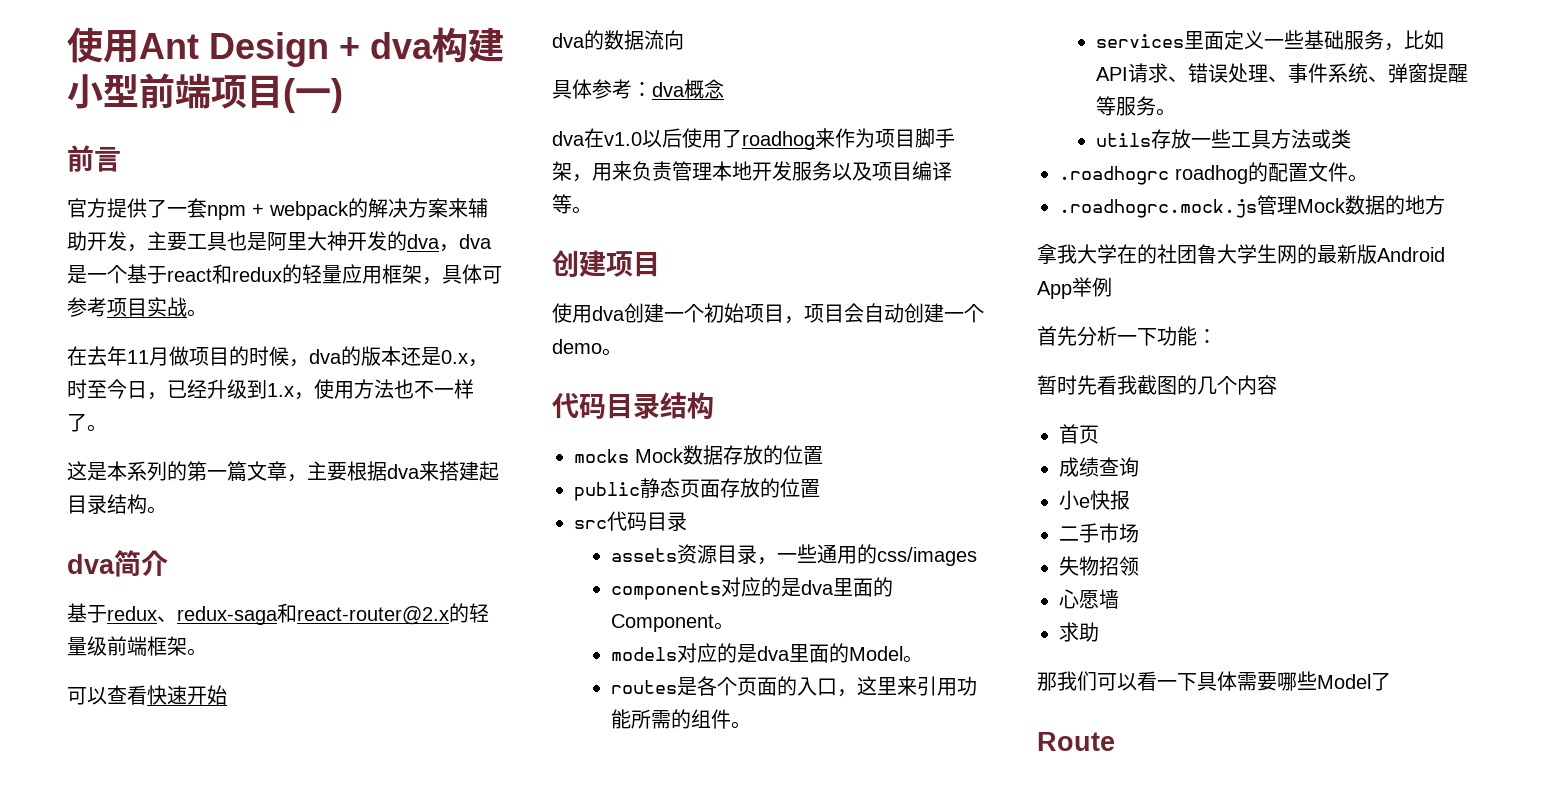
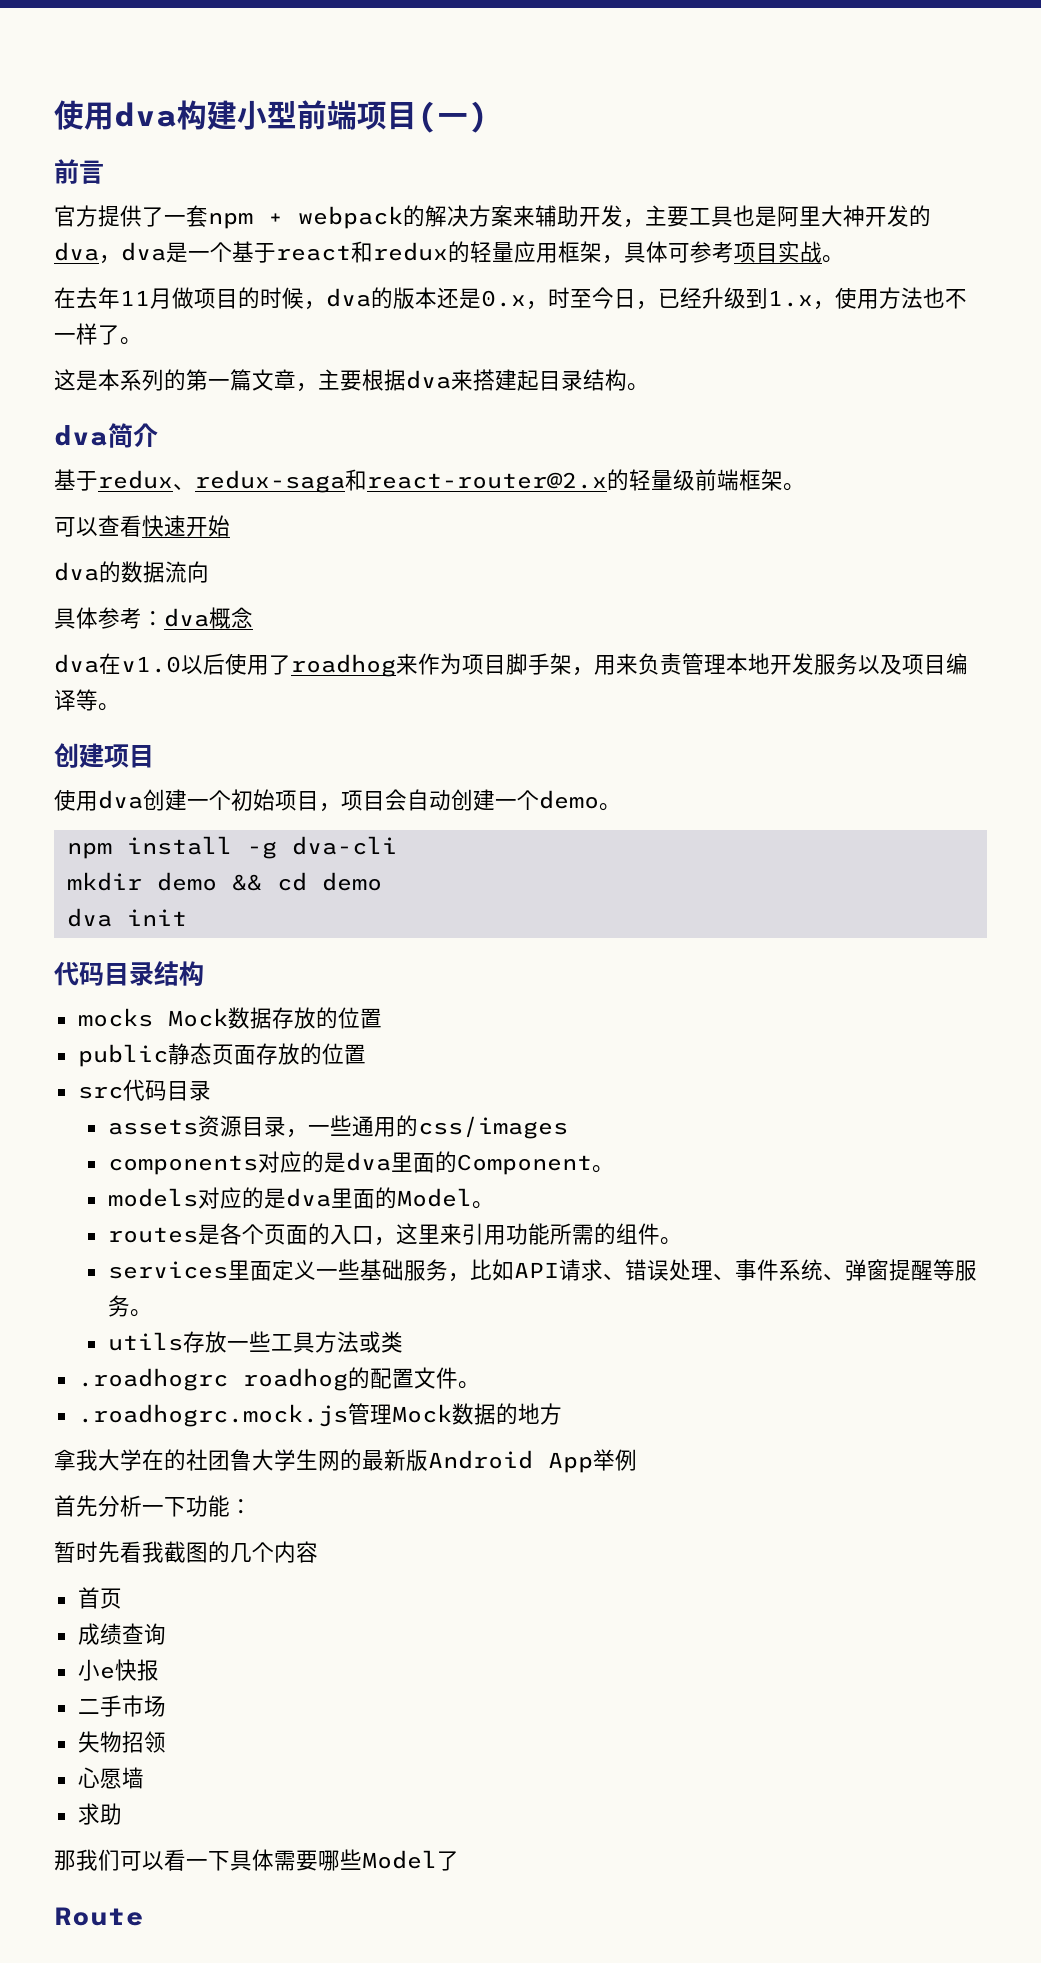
- 使用Ant Design + dva构建小型前端项目(一)
+ 使用dva构建小型前端项目(一)
+ npm install -g dva-cli
+ mkdir demo && cd demo
+ dva init

